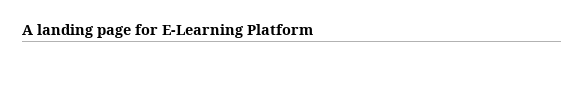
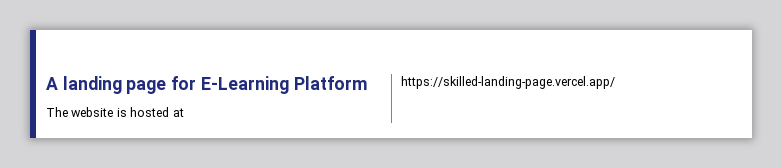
+ The website is hosted at https://skilled-landing-page.vercel.app/

